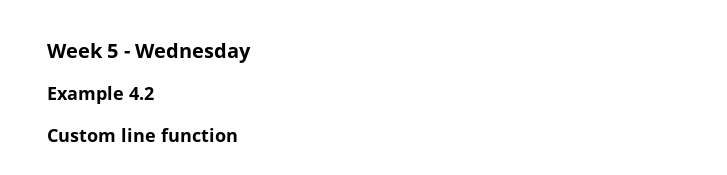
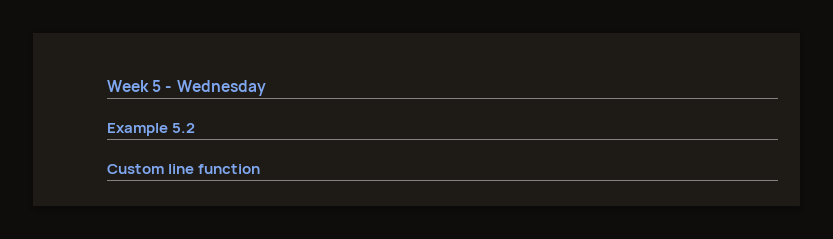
- Example 4.2
+ Example 5.2

